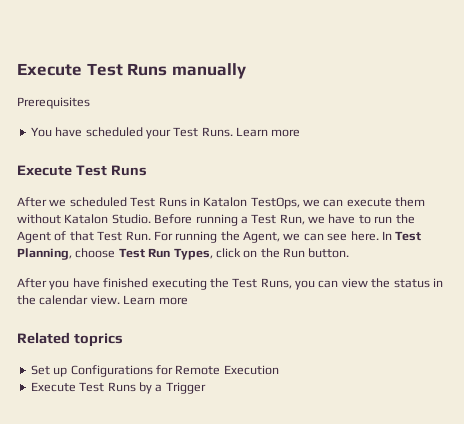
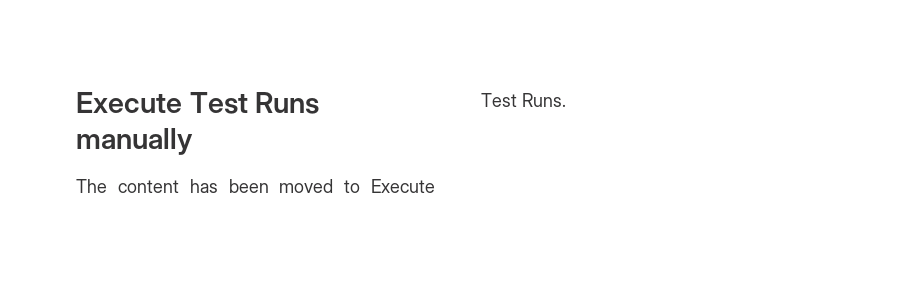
- Prerequisites
- You have scheduled your Test Runs. Learn more
- Execute Test Runs
- After we scheduled Test Runs in Katalon TestOps, we can execute them without Katalon Studio. Before running a Test Run, we have to run the Agent of that Test Run. For running the Agent, we can see here. In Test Planning, choose Test Run Types, click on the Run button.
- After you have finished executing the Test Runs, you can view the status in the calendar view. Learn more
- Related toprics
- Set up Configurations for Remote Execution
- Execute Test Runs by a Trigger
+ The content has been moved to Execute Test Runs.

